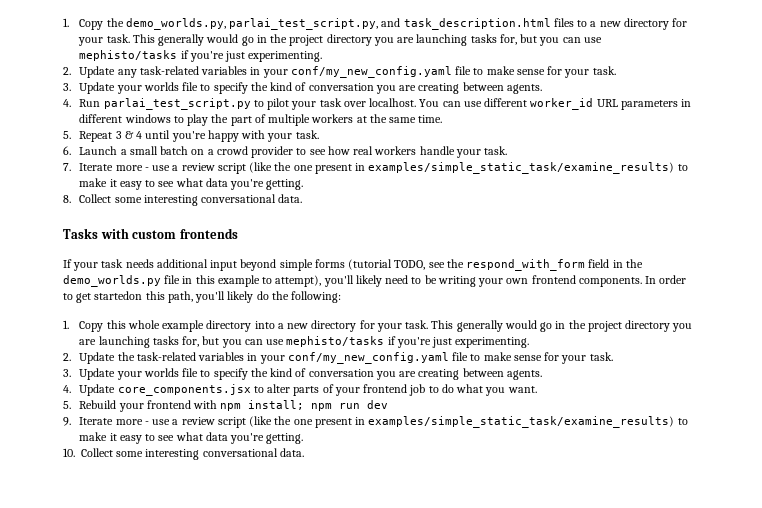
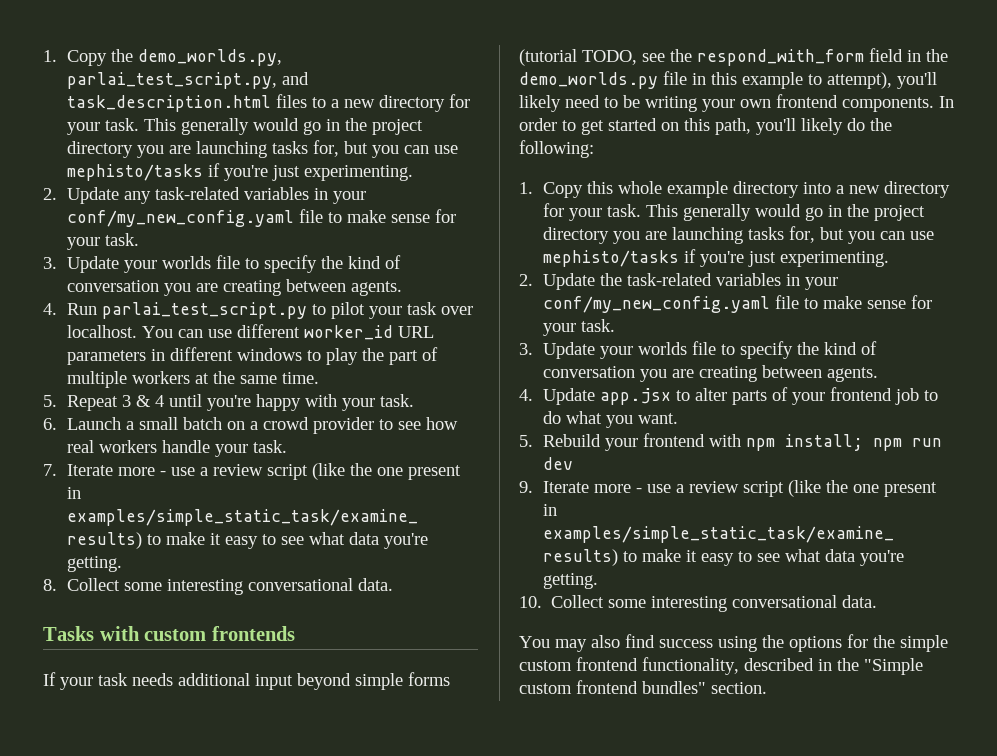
- In order to get startedon this path, you'll likely do the following:
+ In order to get started on this path, you'll likely do the following:
- 4. Update core_components.jsx to alter parts of your frontend job to do what you want.
+ 4. Update app.jsx to alter parts of your frontend job to do what you want.
+ You may also find success using the options for the simple custom frontend functionality, described in the "Simple custom frontend bundles" section.

